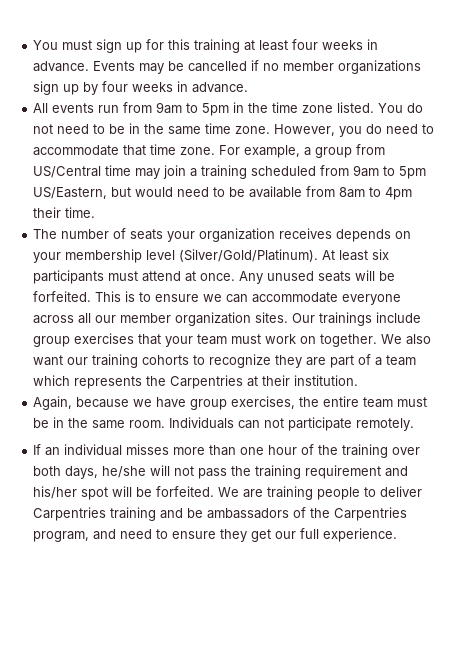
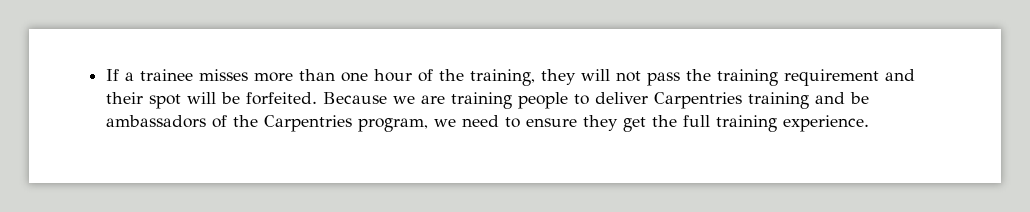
- You must sign up for this training at least four weeks in advance. Events may be cancelled if no member organizations sign up by four weeks in advance.
- All events run from 9am to 5pm in the time zone listed. You do not need to be in the same time zone. However, you do need to accommodate that time zone. For example, a group from US/Central time may join a training scheduled from 9am to 5pm US/Eastern, but would need to be available from 8am to 4pm their time.
- The number of seats your organization receives depends on your membership level (Silver/Gold/Platinum). At least six participants must attend at once. Any unused seats will be forfeited. This is to ensure we can accommodate everyone across all our member organization sites. Our trainings include group exercises that your team must work on together. We also want our training cohorts to recognize they are part of a team which represents the Carpentries at their institution.
- Again, because we have group exercises, the entire team must be in the same room. Individuals can not participate remotely.
- If an individual misses more than one hour of the training over both days, he/she will not pass the training requirement and his/her spot will be forfeited.
+ If a trainee misses more than one hour of the training, they will not pass the training requirement and their spot will be forfeited.
- We are training people to deliver Carpentries training and be ambassadors of the Carpentries program, and need to ensure they get our full experience.
+ Because we are training people to deliver Carpentries training and be ambassadors of the Carpentries program, we need to ensure they get the full training experience.

